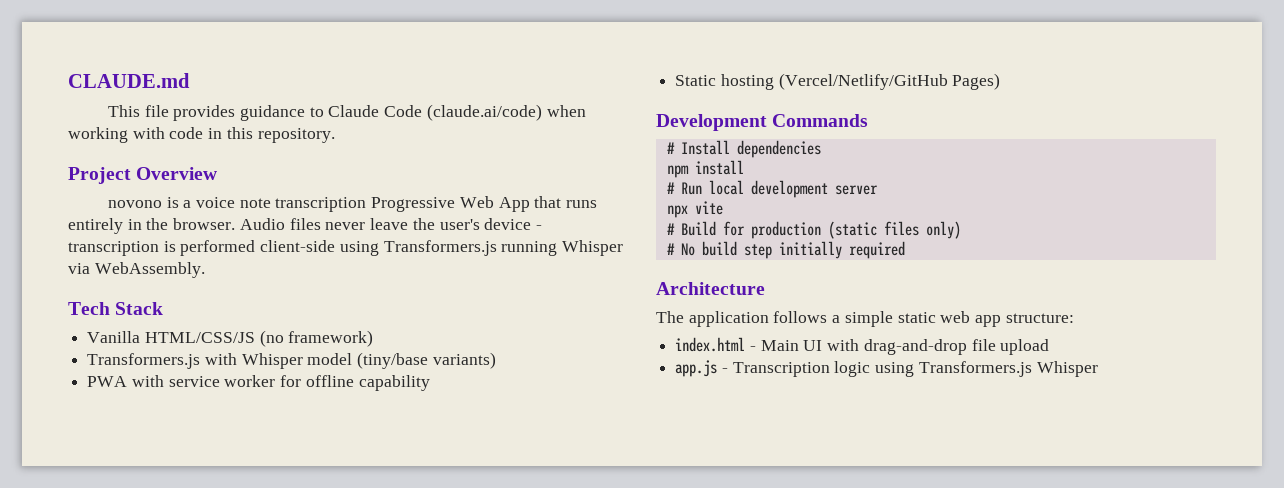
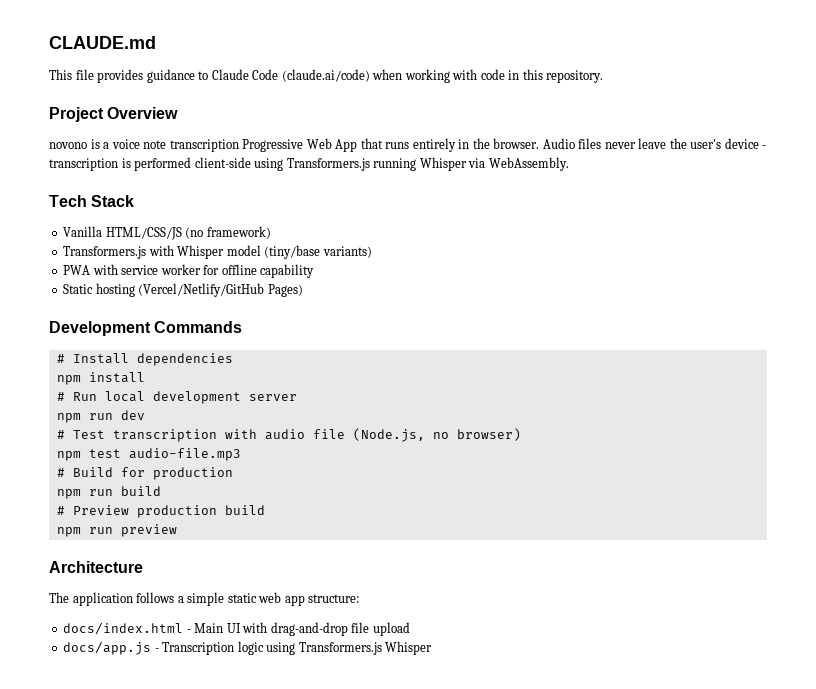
- npx vite
+ npm run dev
+ # Test transcription with audio file (Node.js, no browser)
+ npm test audio-file.mp3
- # Build for production (static files only)
- # No build step initially required
+ # Build for production
+ npm run build
+ # Preview production build
+ npm run preview
- index.html - Main UI with drag-and-drop file upload
+ docs/index.html - Main UI with drag-and-drop file upload
- app.js - Transcription logic using Transformers.js Whisper
+ docs/app.js - Transcription logic using Transformers.js Whisper

